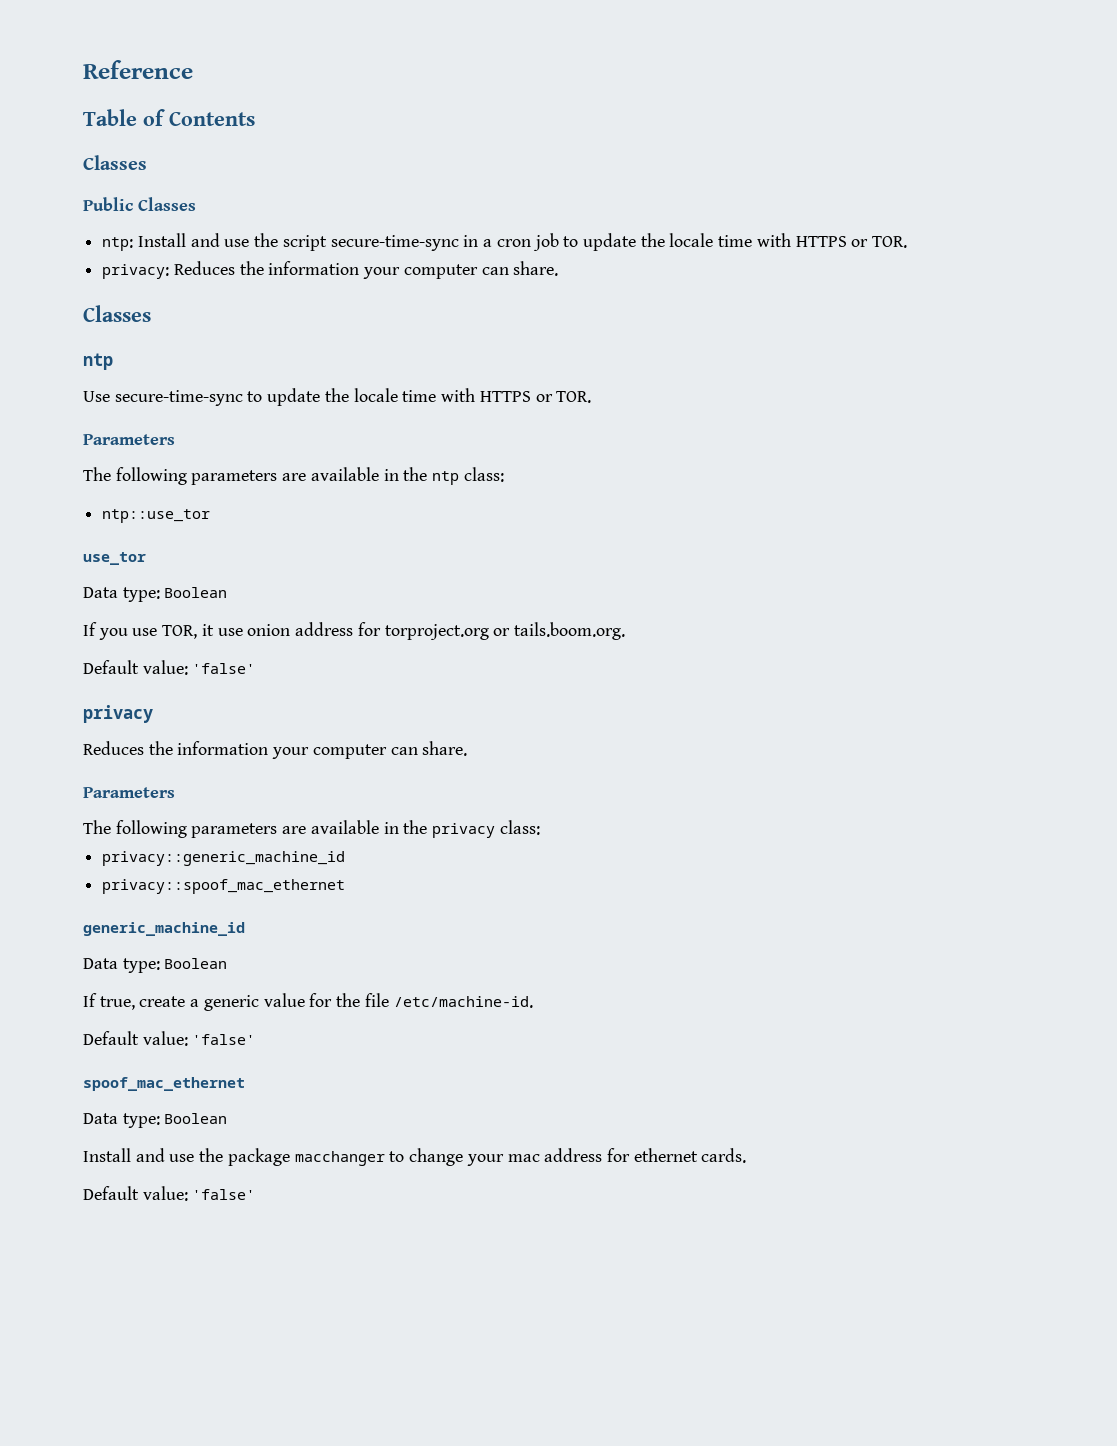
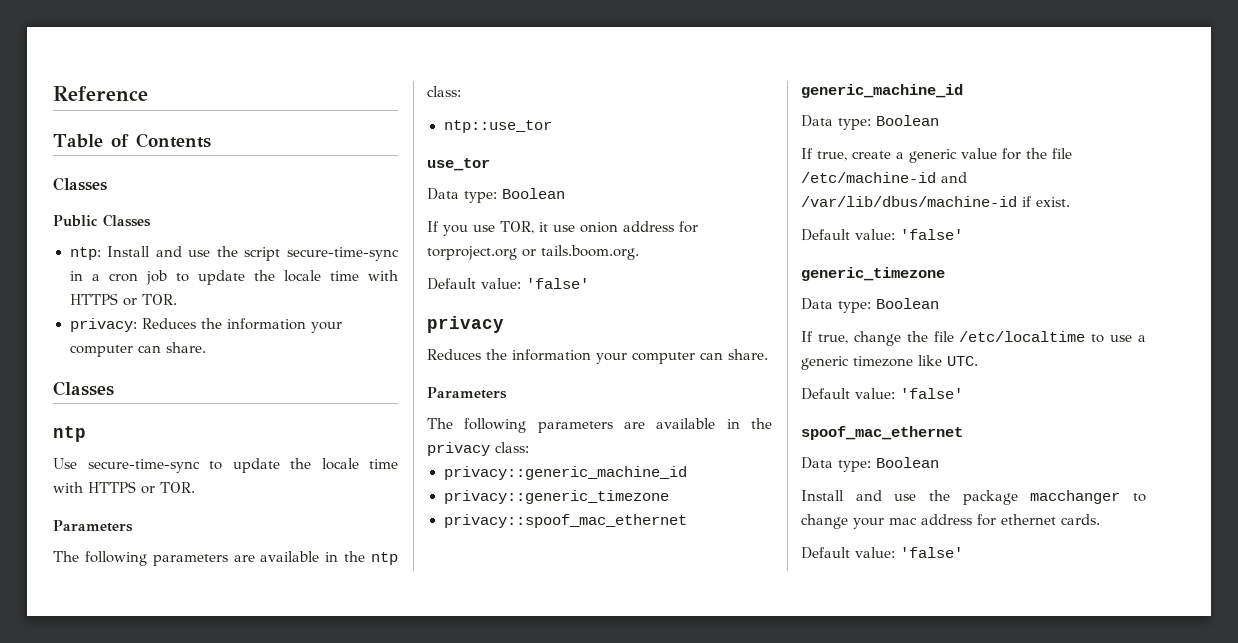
+ privacy::generic_timezone
- If true, create a generic value for the file /etc/machine-id.
+ If true, create a generic value for the file /etc/machine-id and /var/lib/dbus/machine-id if exist.
+ Default value: 'false'
+ generic_timezone
+ Data type: Boolean
+ If true, change the file /etc/localtime to use a generic timezone like UTC.

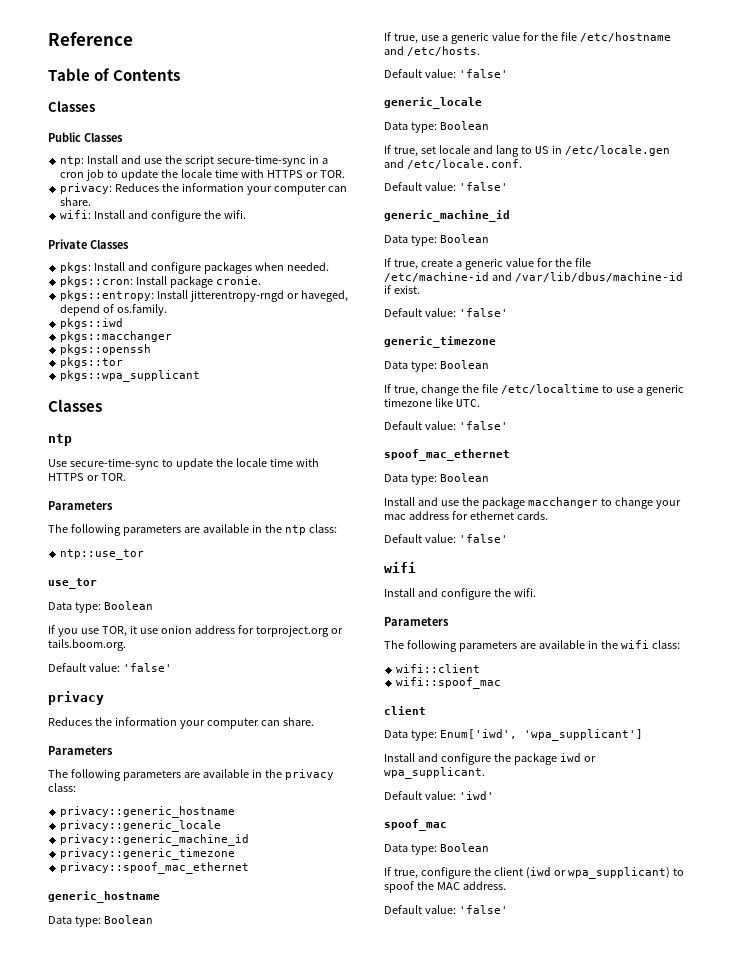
+ wifi: Install and configure the wifi.
+ Private Classes
+ pkgs: Install and configure packages when needed.
+ pkgs::cron: Install package cronie.
+ pkgs::entropy: Install jitterentropy-rngd or haveged, depend of os.family.
+ pkgs::iwd
+ pkgs::macchanger
+ pkgs::openssh
+ pkgs::tor
+ pkgs::wpa_supplicant
+ privacy::generic_hostname
+ privacy::generic_locale
+ generic_hostname
+ Data type: Boolean
+ If true, use a generic value for the file /etc/hostname and /etc/hosts.
+ Default value: 'false'
+ generic_locale
+ Data type: Boolean
+ If true, set locale and lang to US in /etc/locale.gen and /etc/locale.conf.
+ Default value: 'false'
  Install and use the package macchanger to change your mac address for ethernet cards.
+ Default value: 'false'
+ wifi
+ Install and configure the wifi.
+ Parameters
+ The following parameters are available in the wifi class:
+ wifi::client
+ wifi::spoof_mac
+ client
+ Data type: Enum['iwd', 'wpa_supplicant']
+ Install and configure the package iwd or wpa_supplicant.
+ Default value: 'iwd'
+ spoof_mac
+ Data type: Boolean
+ If true, configure the client (iwd or wpa_supplicant) to spoof the MAC address.

